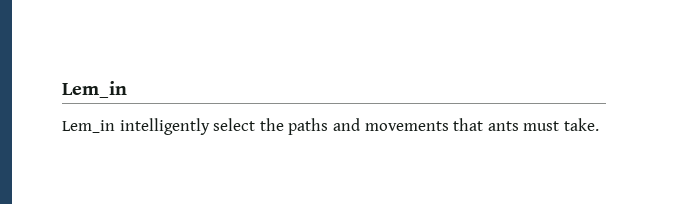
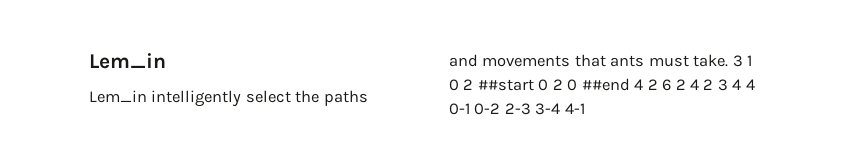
+ 3 1 0 2 ##start 0 2 0 ##end 4 2 6 2 4 2 3 4 4 0-1 0-2 2-3 3-4 4-1

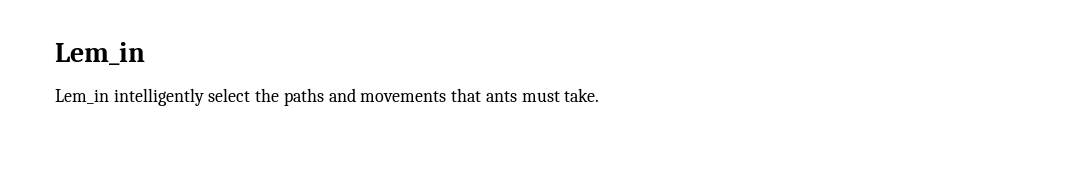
- 3 1 0 2 ##start 0 2 0 ##end 4 2 6 2 4 2 3 4 4 0-1 0-2 2-3 3-4 4-1

